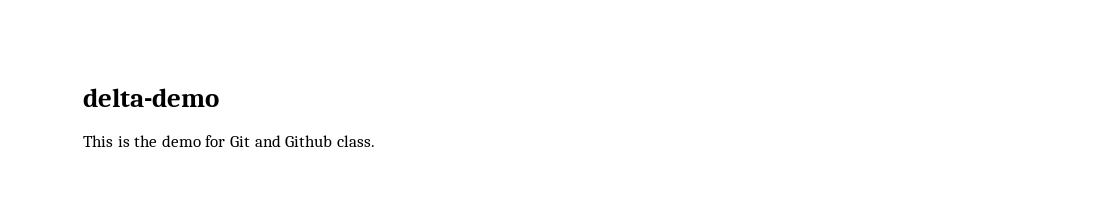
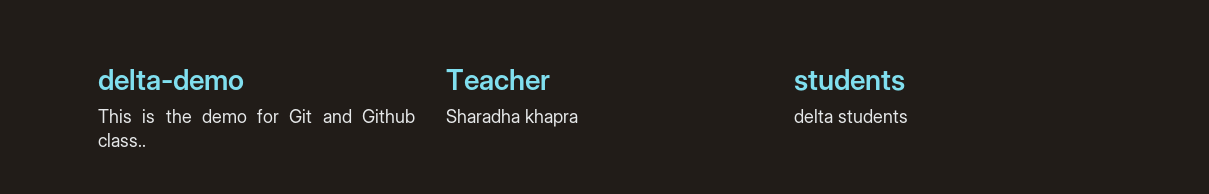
- This is the demo for Git and Github class.
+ This is the demo for Git and Github class..
+ Teacher
+ Sharadha khapra
+ students
+ delta students

